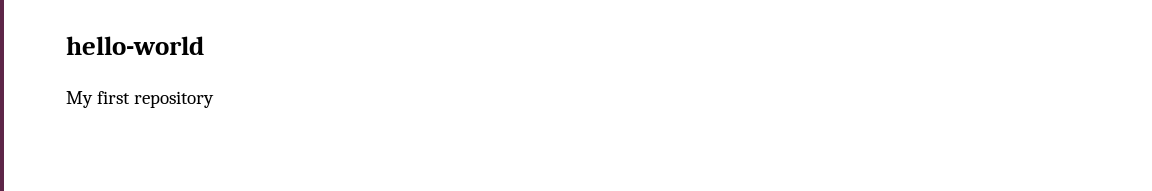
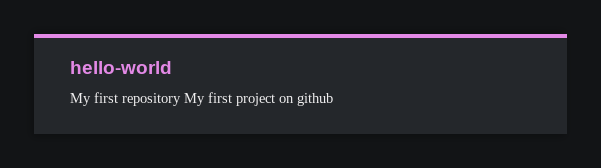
- My first repository
+ My first repository My first project on github

